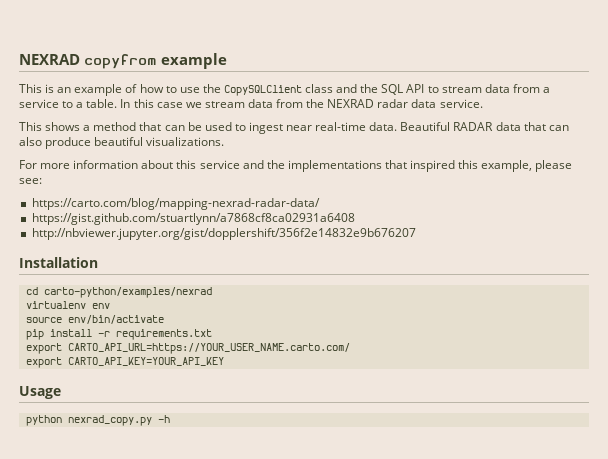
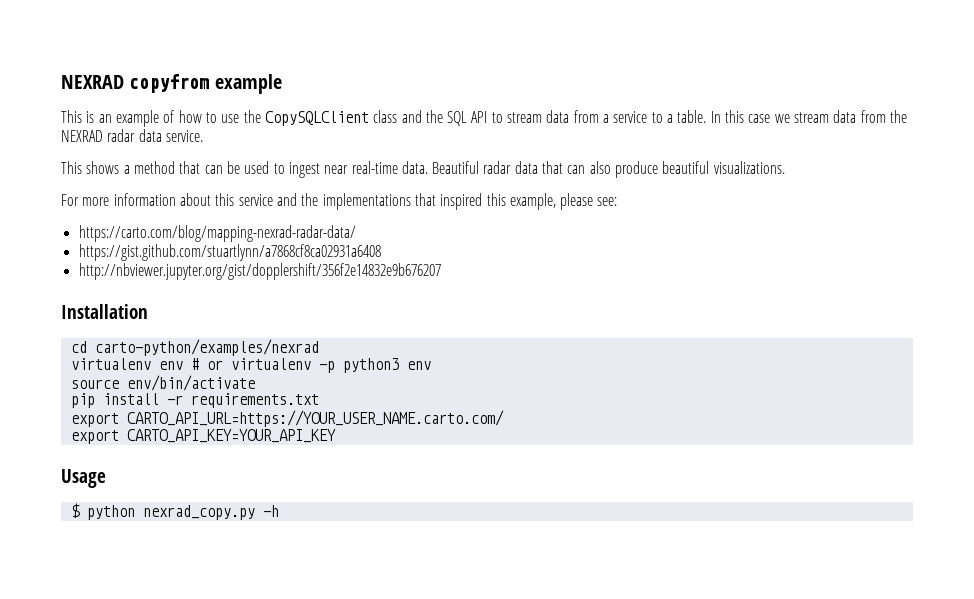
- Beautiful RADAR data that can also produce beautiful visualizations.
+ Beautiful radar data that can also produce beautiful visualizations.
- virtualenv env
+ virtualenv env # or virtualenv -p python3 env
- python nexrad_copy.py -h
+ $ python nexrad_copy.py -h

